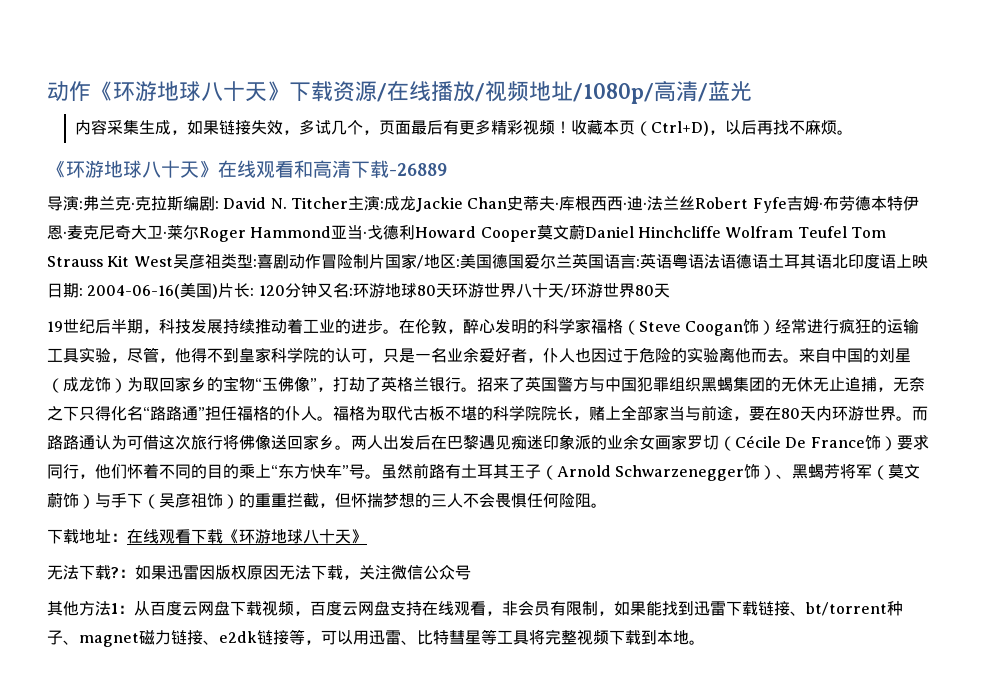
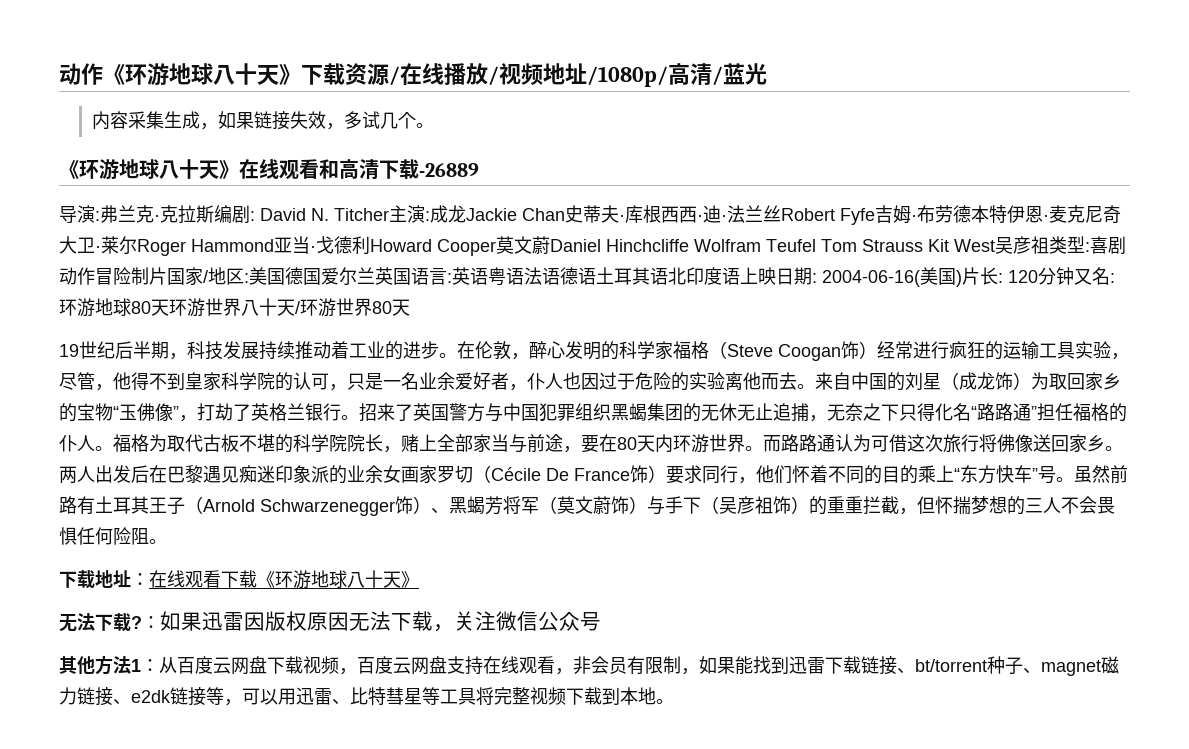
- 内容采集生成，如果链接失效，多试几个，页面最后有更多精彩视频！收藏本页（Ctrl+D)，以后再找不麻烦。
+ 内容采集生成，如果链接失效，多试几个。

